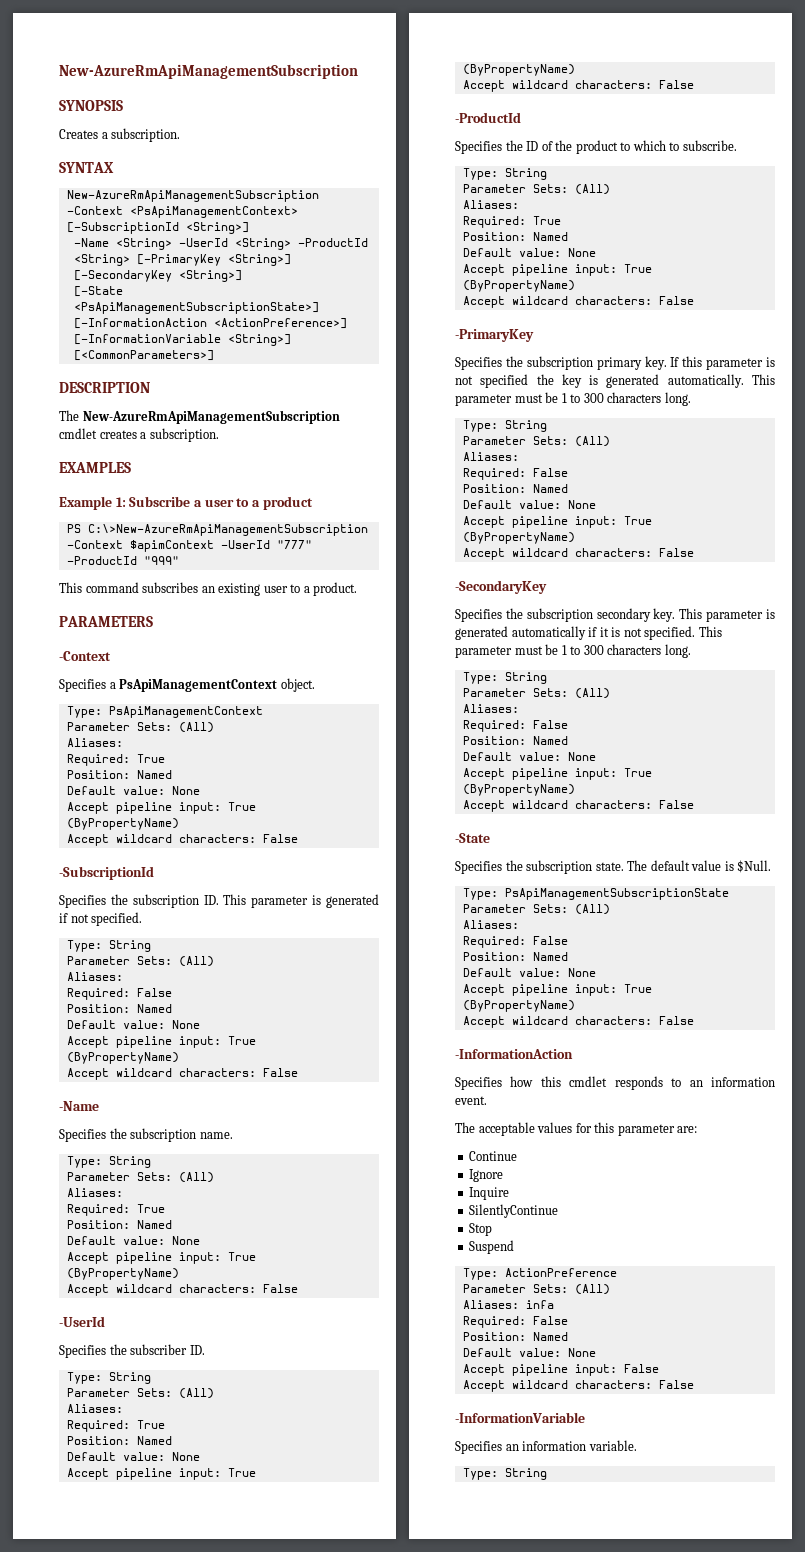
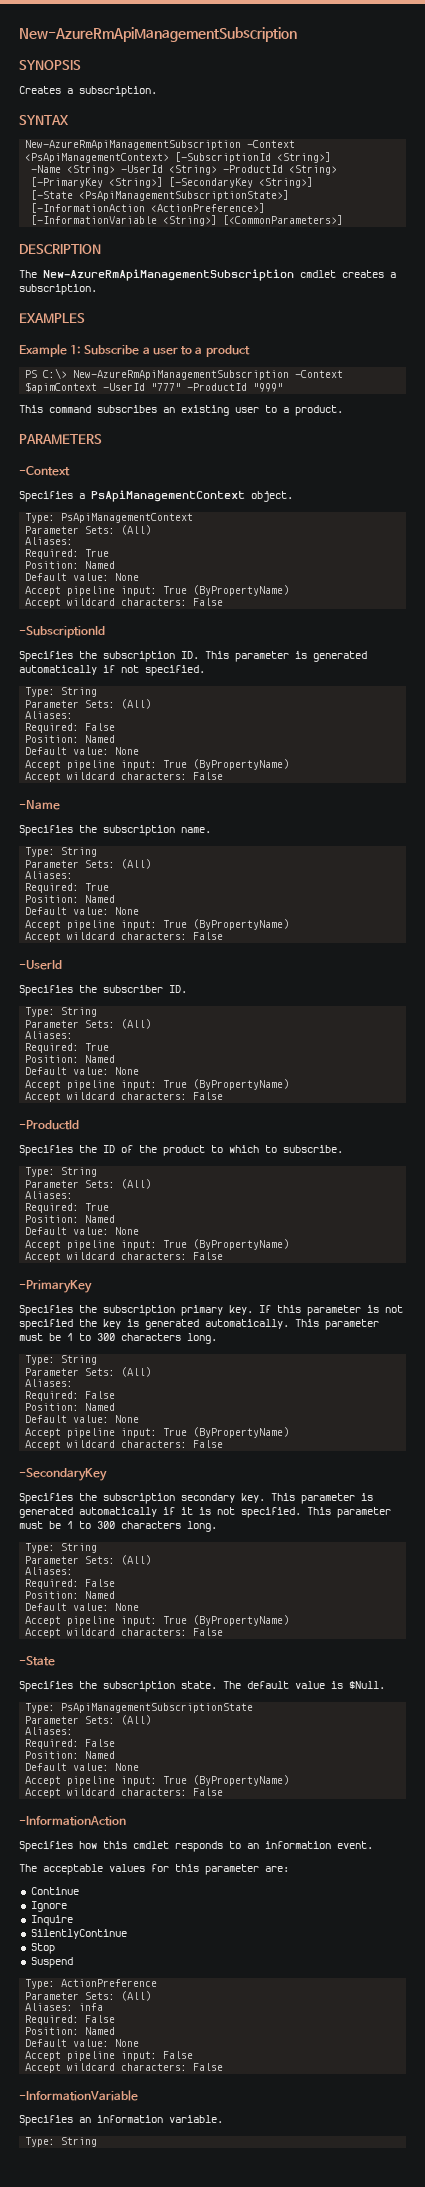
- PS C:\>New-AzureRmApiManagementSubscription -Context $apimContext -UserId "777" -ProductId "999"
+ PS C:\> New-AzureRmApiManagementSubscription -Context $apimContext -UserId "777" -ProductId "999"
- Specifies the subscription ID. This parameter is generated if not specified.
+ Specifies the subscription ID. This parameter is generated automatically if not specified.

